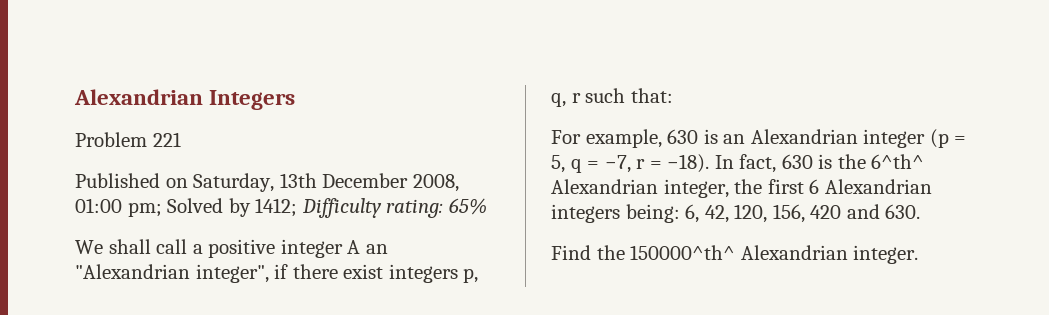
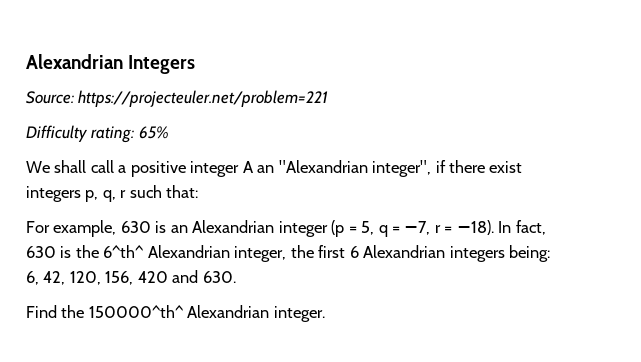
- Problem 221
- Published on Saturday, 13th December 2008, 01:00 pm; Solved by 1412; Difficulty rating: 65%
+ Source: https://projecteuler.net/problem=221
+ Difficulty rating: 65%

